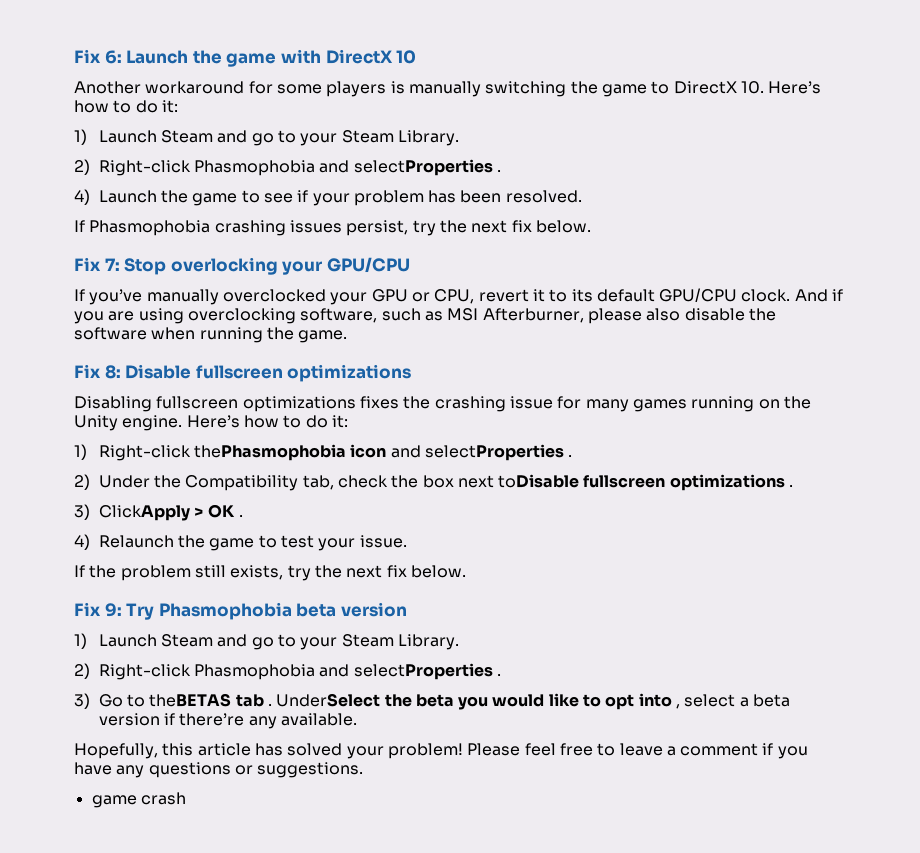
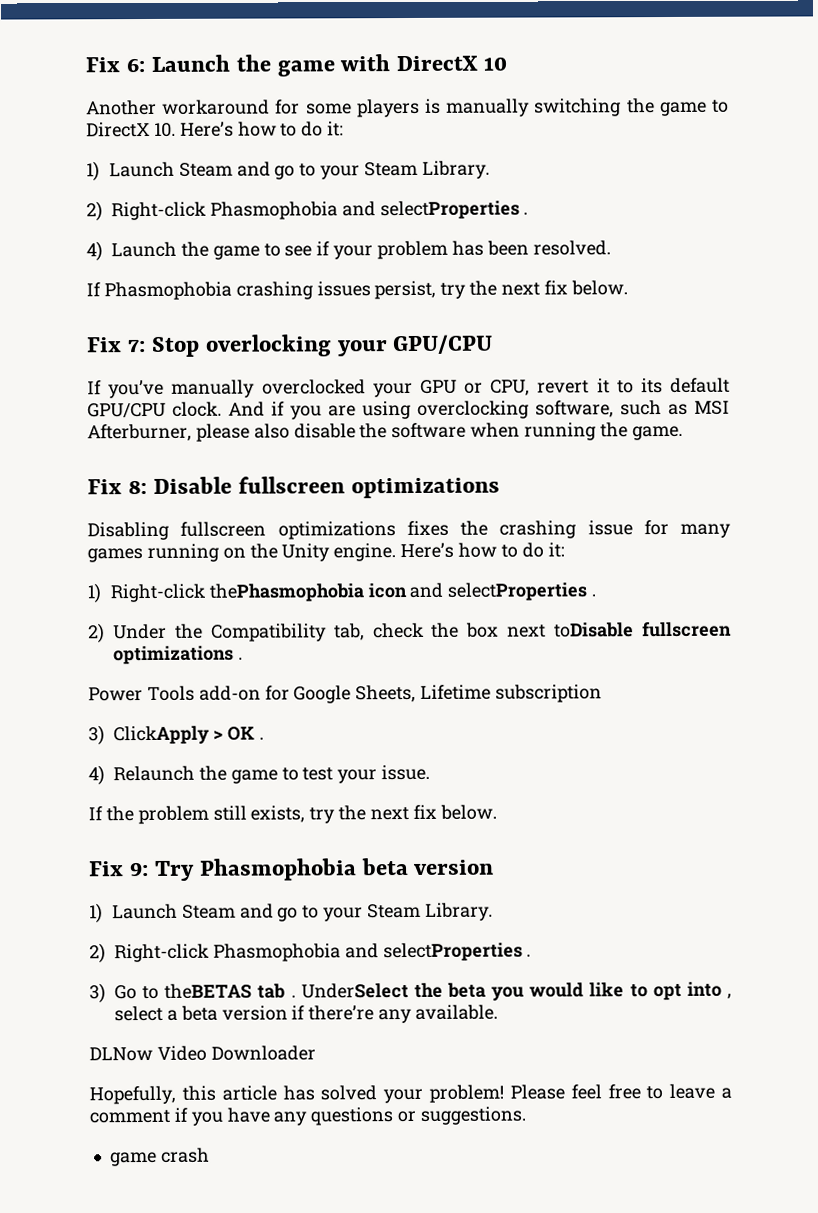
+ Power Tools add-on for Google Sheets, Lifetime subscription
+ DLNow Video Downloader

